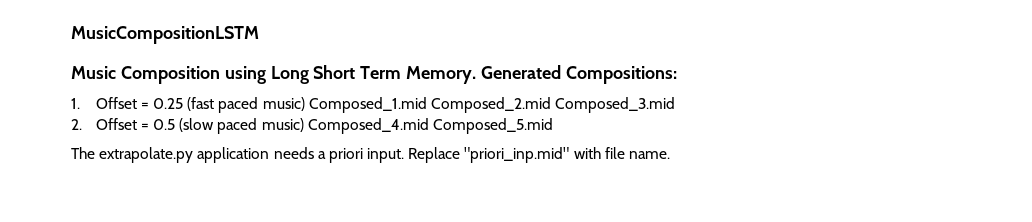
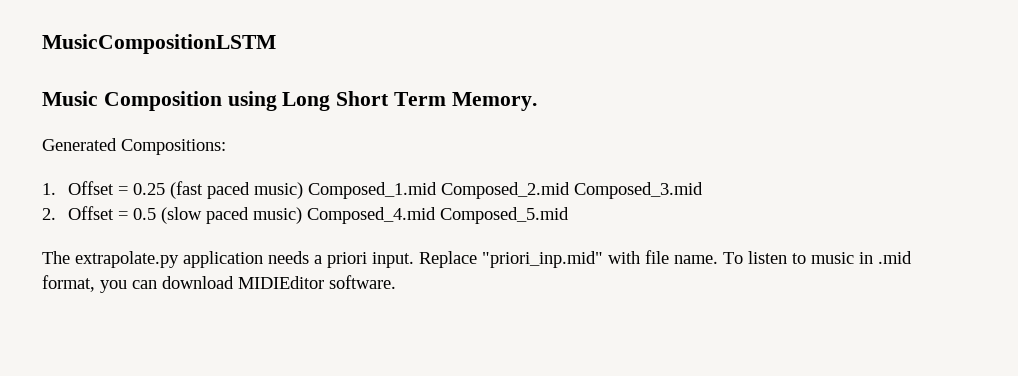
- Music Composition using Long Short Term Memory. Generated Compositions:
+ Music Composition using Long Short Term Memory.
+ Generated Compositions:
+ To listen to music in .mid format, you can download MIDIEditor software.

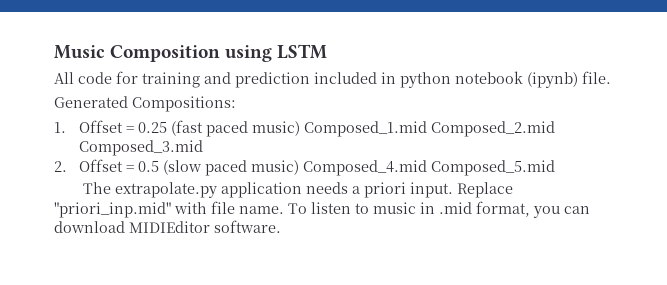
- MusicCompositionLSTM
- Music Composition using Long Short Term Memory.
+ Music Composition using LSTM
+ All code for training and prediction included in python notebook (ipynb) file.

